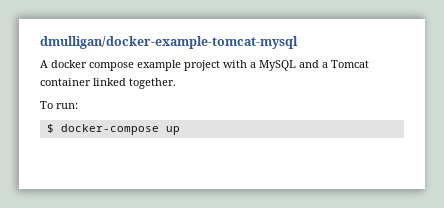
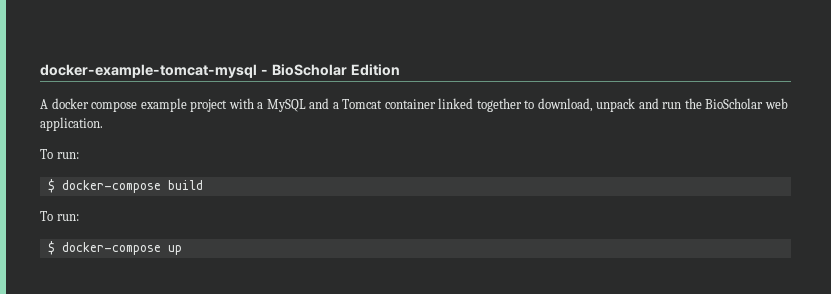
- dmulligan/docker-example-tomcat-mysql
+ docker-example-tomcat-mysql - BioScholar Edition
- A docker compose example project with a MySQL and a Tomcat container linked together.
+ A docker compose example project with a MySQL and a Tomcat container linked together to download, unpack and run the BioScholar web application.
+ To run:
+ $ docker-compose build

